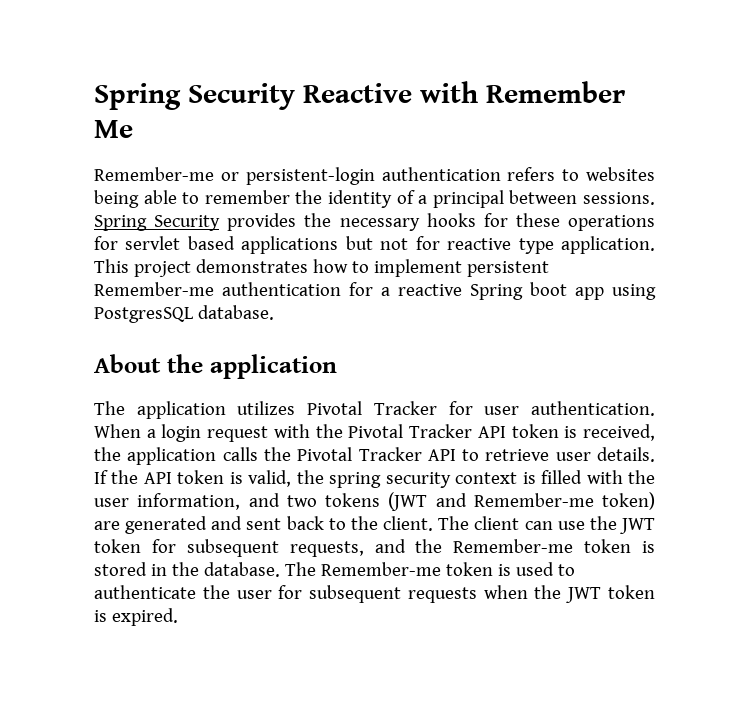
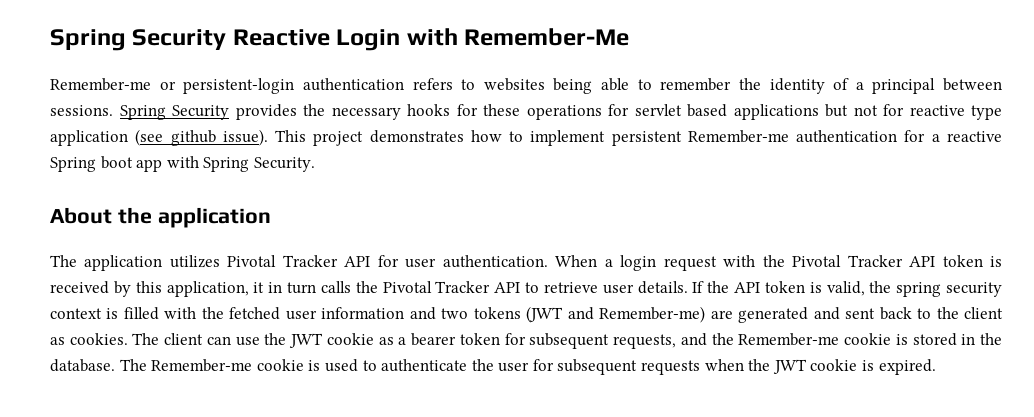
- Spring Security Reactive with Remember Me
+ Spring Security Reactive Login with Remember-Me
- Spring Security provides the necessary hooks for these operations for servlet based applications but not for reactive type application.
+ Spring Security provides the necessary hooks for these operations for servlet based applications but not for reactive type application (see github issue).
- This project demonstrates how to implement persistent Remember-me authentication for a reactive Spring boot app using PostgresSQL database.
+ This project demonstrates how to implement persistent Remember-me authentication for a reactive Spring boot app with Spring Security.
- The application utilizes Pivotal Tracker for user authentication.
+ The application utilizes Pivotal Tracker API for user authentication.
- When a login request with the Pivotal Tracker API token is received, the application calls the Pivotal Tracker API to retrieve user details.
+ When a login request with the Pivotal Tracker API token is received by this application, it in turn calls the Pivotal Tracker API to retrieve user details.
- If the API token is valid, the spring security context is filled with the user information, and two tokens (JWT and Remember-me token) are generated and sent back to the client.
+ If the API token is valid, the spring security context is filled with the fetched user information and two tokens (JWT and Remember-me) are generated and sent back to the client as cookies.
- The client can use the JWT token for subsequent requests, and the Remember-me token is stored in the database.
+ The client can use the JWT cookie as a bearer token for subsequent requests, and the Remember-me cookie is stored in the database.
- The Remember-me token is used to authenticate the user for subsequent requests when the JWT token is expired.
+ The Remember-me cookie is used to authenticate the user for subsequent requests when the JWT cookie is expired.

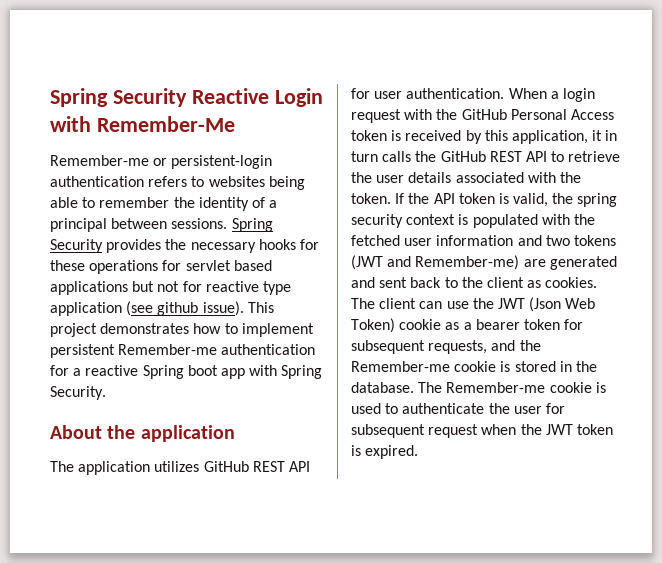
- The application utilizes Pivotal Tracker API for user authentication.
+ The application utilizes GitHub REST API for user authentication.
- When a login request with the Pivotal Tracker API token is received by this application, it in turn calls the Pivotal Tracker API to retrieve user details.
+ When a login request with the GitHub Personal Access token is received by this application, it in turn calls the GitHub REST API to retrieve the user details associated with the token.
- If the API token is valid, the spring security context is filled with the fetched user information and two tokens (JWT and Remember-me) are generated and sent back to the client as cookies.
+ If the API token is valid, the spring security context is populated with the fetched user information and two tokens (JWT and Remember-me) are generated and sent back to the client as cookies.
- The client can use the JWT cookie as a bearer token for subsequent requests, and the Remember-me cookie is stored in the database.
+ The client can use the JWT (Json Web Token) cookie as a bearer token for subsequent requests, and the Remember-me cookie is stored in the database.
- The Remember-me cookie is used to authenticate the user for subsequent requests when the JWT cookie is expired.
+ The Remember-me cookie is used to authenticate the user for subsequent request when the JWT token is expired.

